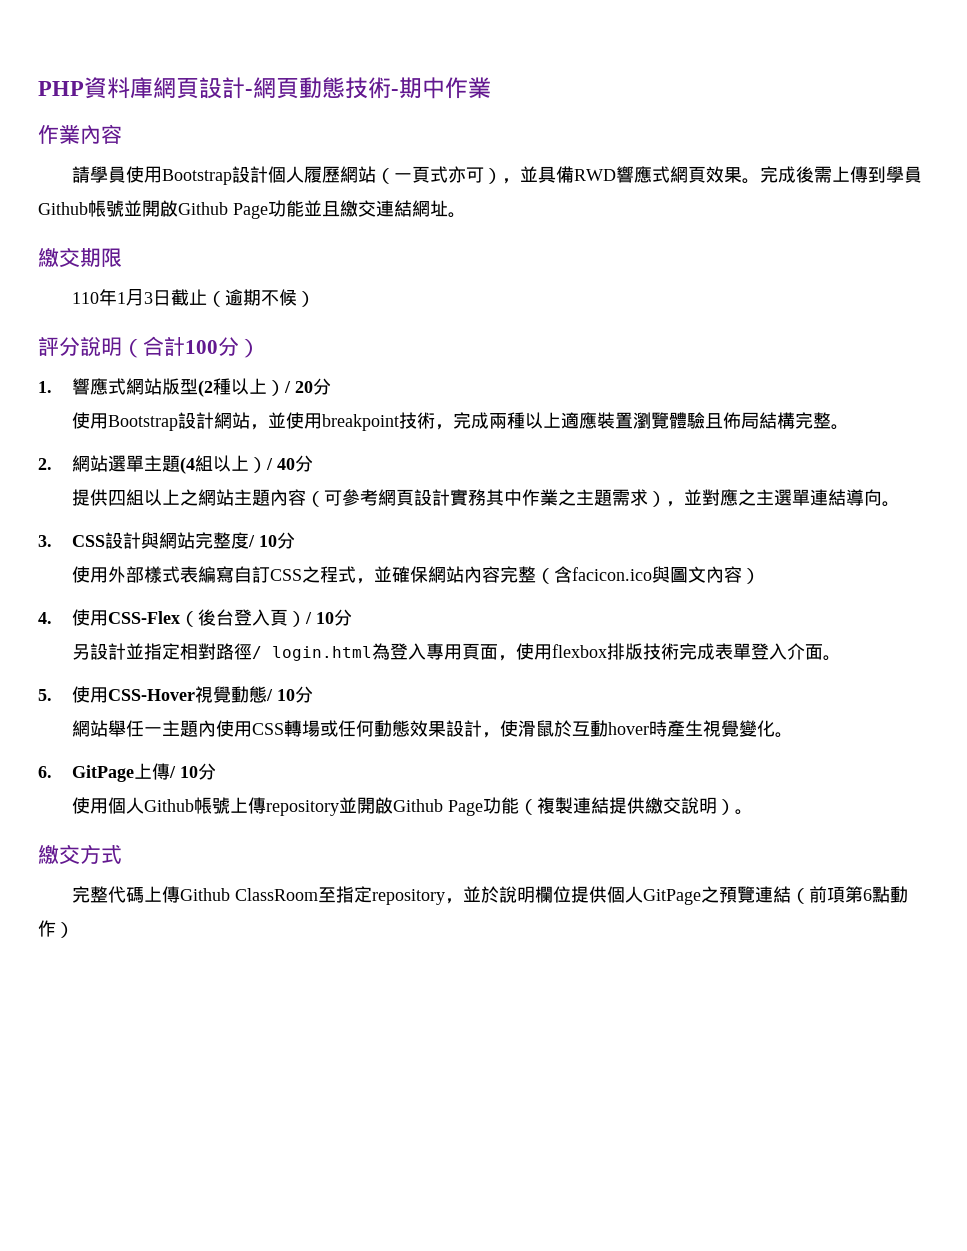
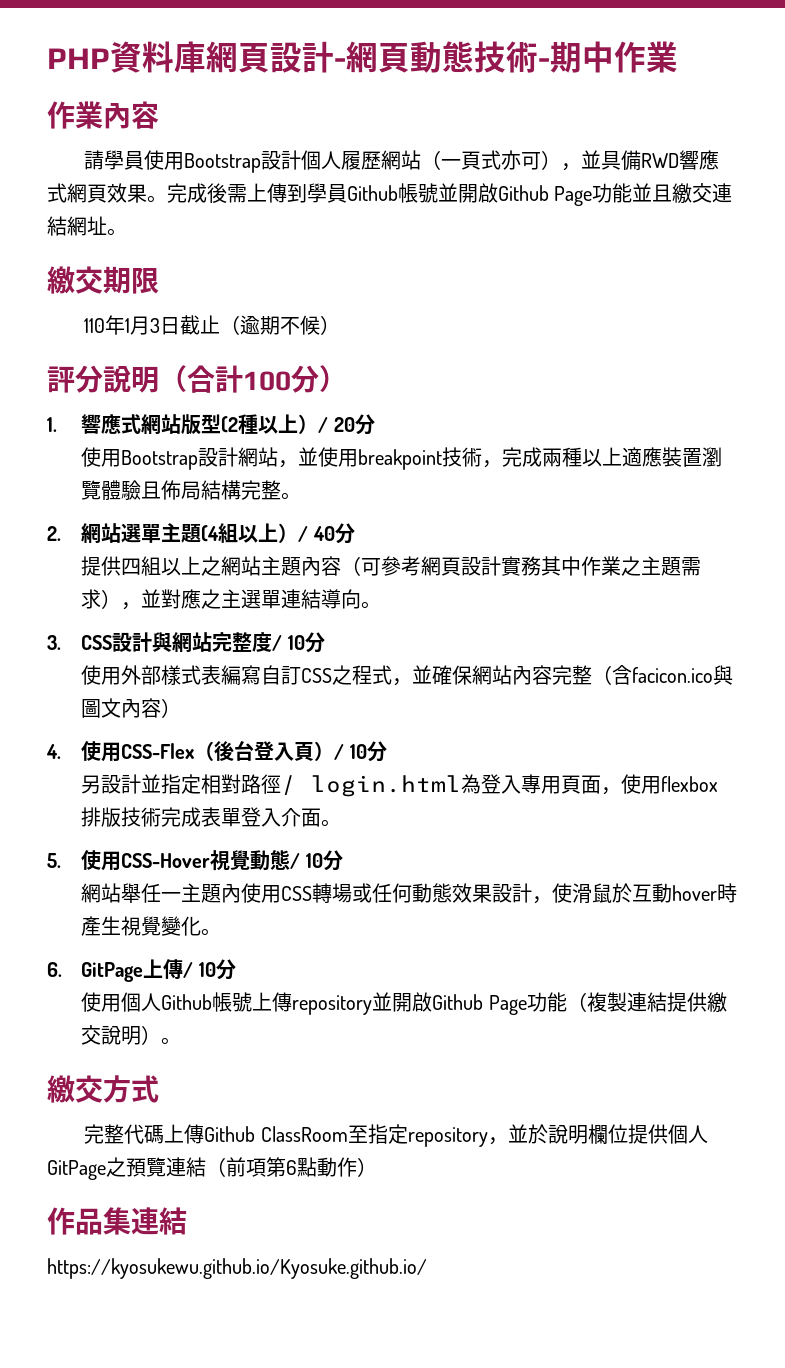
+ 作品集連結
+ https://kyosukewu.github.io/Kyosuke.github.io/

